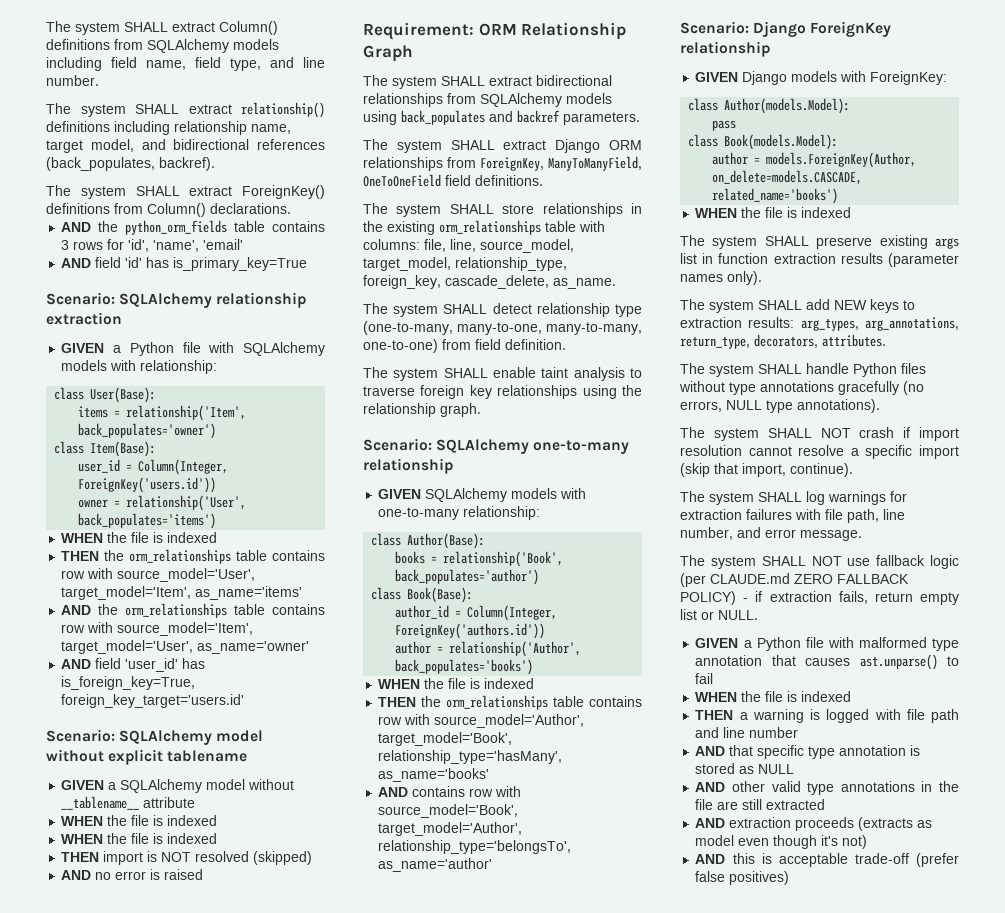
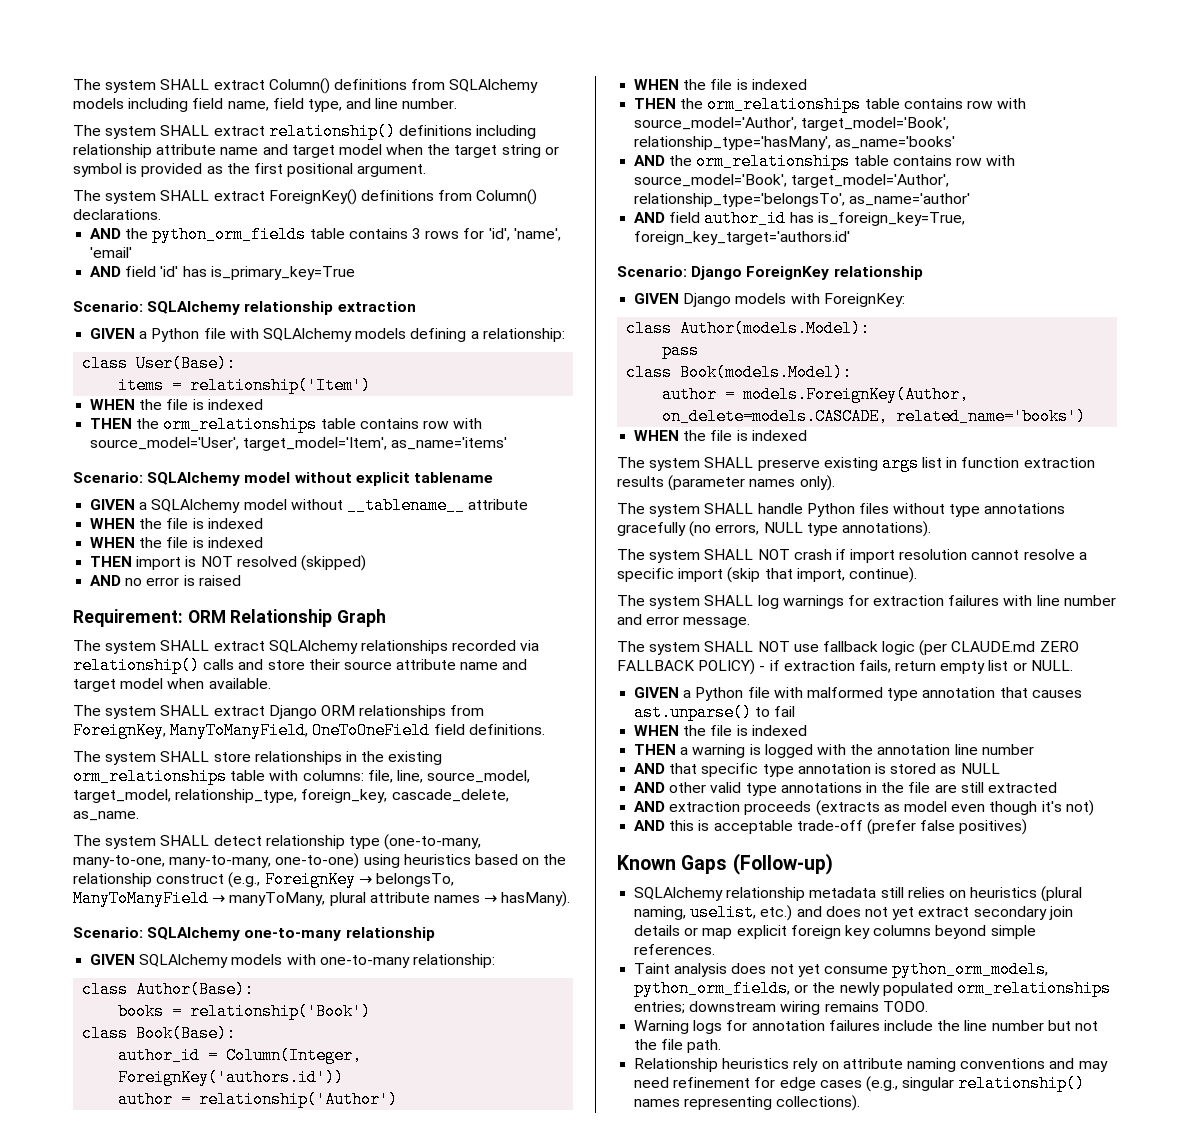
- The system SHALL extract relationship() definitions including relationship name, target model, and bidirectional references (back_populates, backref).
+ The system SHALL extract relationship() definitions including relationship attribute name and target model when the target string or symbol is provided as the first positional argument.
- GIVEN a Python file with SQLAlchemy models with relationship:
+ GIVEN a Python file with SQLAlchemy models defining a relationship:
- items = relationship('Item', back_populates='owner')
- class Item(Base):
- user_id = Column(Integer, ForeignKey('users.id'))
- owner = relationship('User', back_populates='items')
+ items = relationship('Item')
- AND the orm_relationships table contains row with source_model='Item', target_model='User', as_name='owner'
- AND field 'user_id' has is_foreign_key=True, foreign_key_target='users.id'
- The system SHALL extract bidirectional relationships from SQLAlchemy models using back_populates and backref parameters.
+ The system SHALL extract SQLAlchemy relationships recorded via relationship() calls and store their source attribute name and target model when available.
- The system SHALL detect relationship type (one-to-many, many-to-one, many-to-many, one-to-one) from field definition.
- The system SHALL enable taint analysis to traverse foreign key relationships using the relationship graph.
+ The system SHALL detect relationship type (one-to-many, many-to-one, many-to-many, one-to-one) using heuristics based on the relationship construct (e.g., ForeignKey → belongsTo, ManyToManyField → manyToMany, plural attribute names → hasMany).
- books = relationship('Book', back_populates='author')
+ books = relationship('Book')
- author = relationship('Author', back_populates='books')
+ author = relationship('Author')
- AND contains row with source_model='Book', target_model='Author', relationship_type='belongsTo', as_name='author'
+ AND the orm_relationships table contains row with source_model='Book', target_model='Author', relationship_type='belongsTo', as_name='author'
+ AND field author_id has is_foreign_key=True, foreign_key_target='authors.id'
- The system SHALL add NEW keys to extraction results: arg_types, arg_annotations, return_type, decorators, attributes.
- The system SHALL log warnings for extraction failures with file path, line number, and error message.
+ The system SHALL log warnings for extraction failures with line number and error message.
- THEN a warning is logged with file path and line number
+ THEN a warning is logged with the annotation line number
+ Known Gaps (Follow-up)
+ SQLAlchemy relationship metadata still relies on heuristics (plural naming, uselist, etc.) and does not yet extract secondary join details or map explicit foreign key columns beyond simple references.
+ Taint analysis does not yet consume python_orm_models, python_orm_fields, or the newly populated orm_relationships entries; downstream wiring remains TODO.
+ Warning logs for annotation failures include the line number but not the file path.
+ Relationship heuristics rely on attribute naming conventions and may need refinement for edge cases (e.g., singular relationship() names representing collections).

